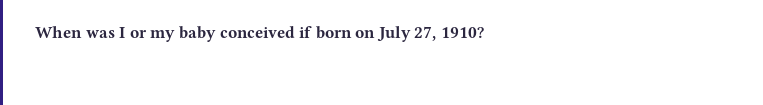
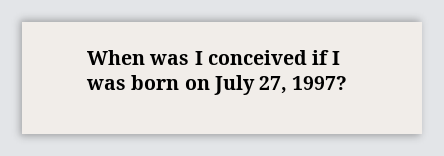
- When was I or my baby conceived if born on July 27, 1910?
+ When was I conceived if I was born on July 27, 1997?

